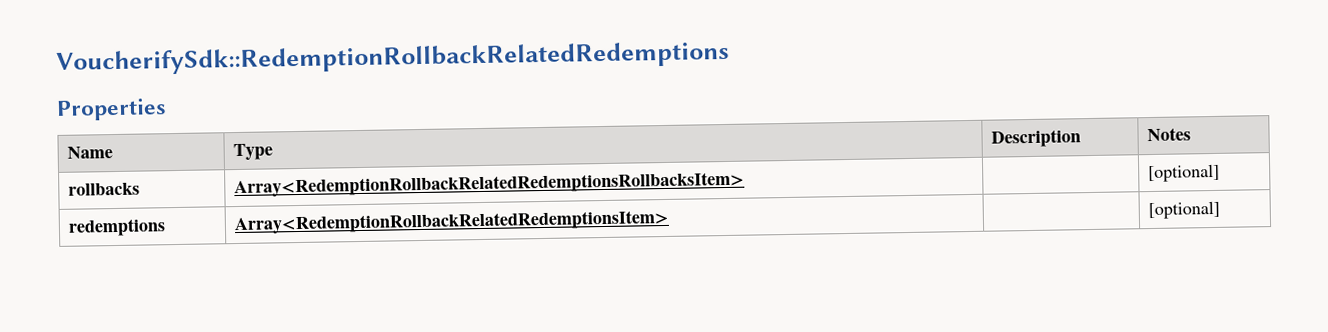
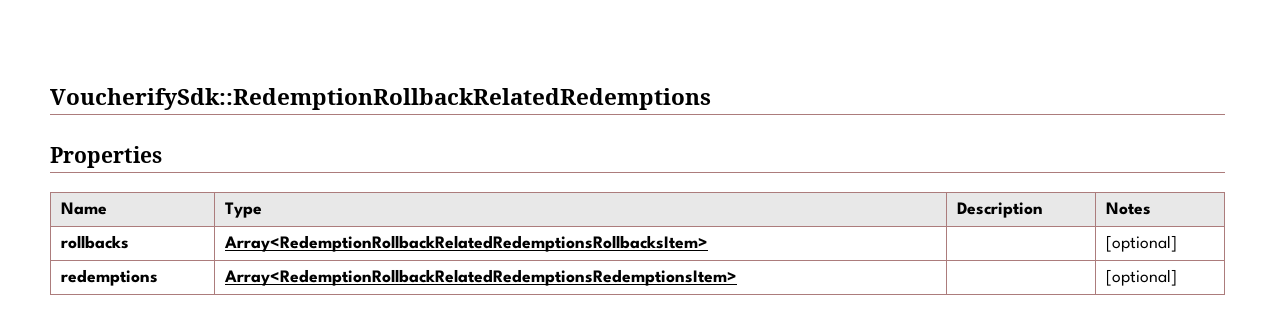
- redemptions | Array<RedemptionRollbackRelatedRedemptionsItem> | | [optional]
+ redemptions | Array<RedemptionRollbackRelatedRedemptionsRedemptionsItem> | | [optional]

